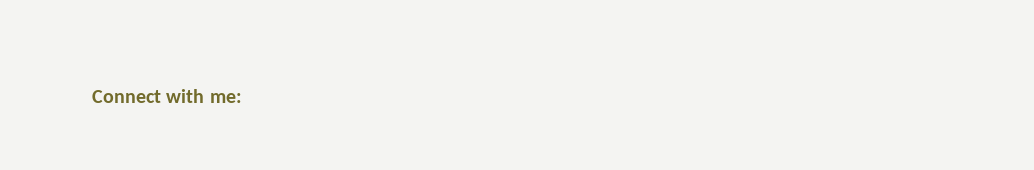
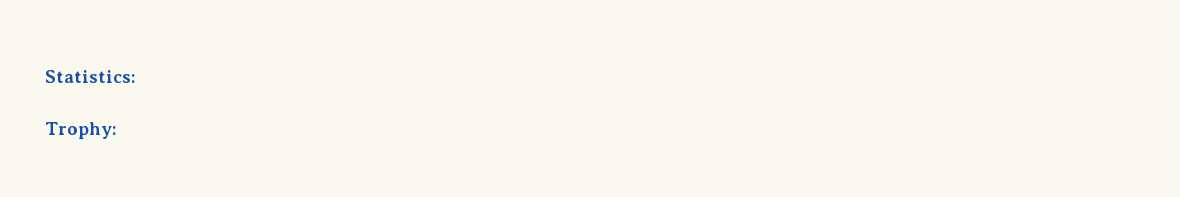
- Connect with me:
+ Statistics:
+ Trophy:

